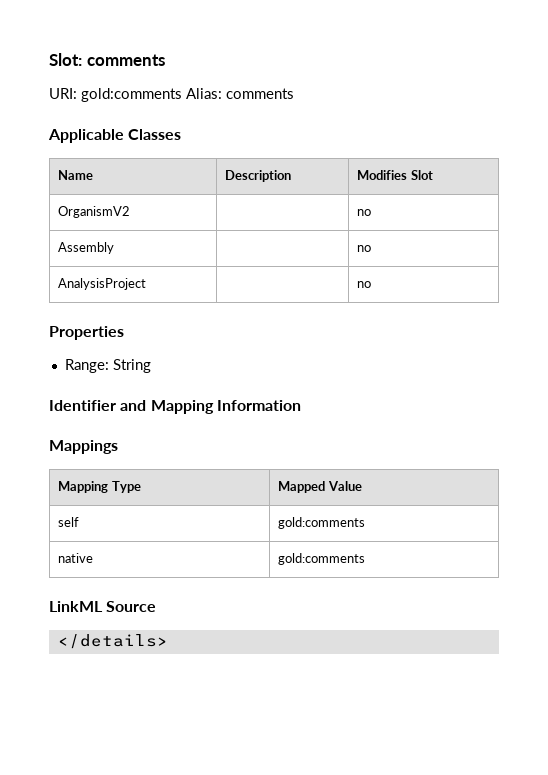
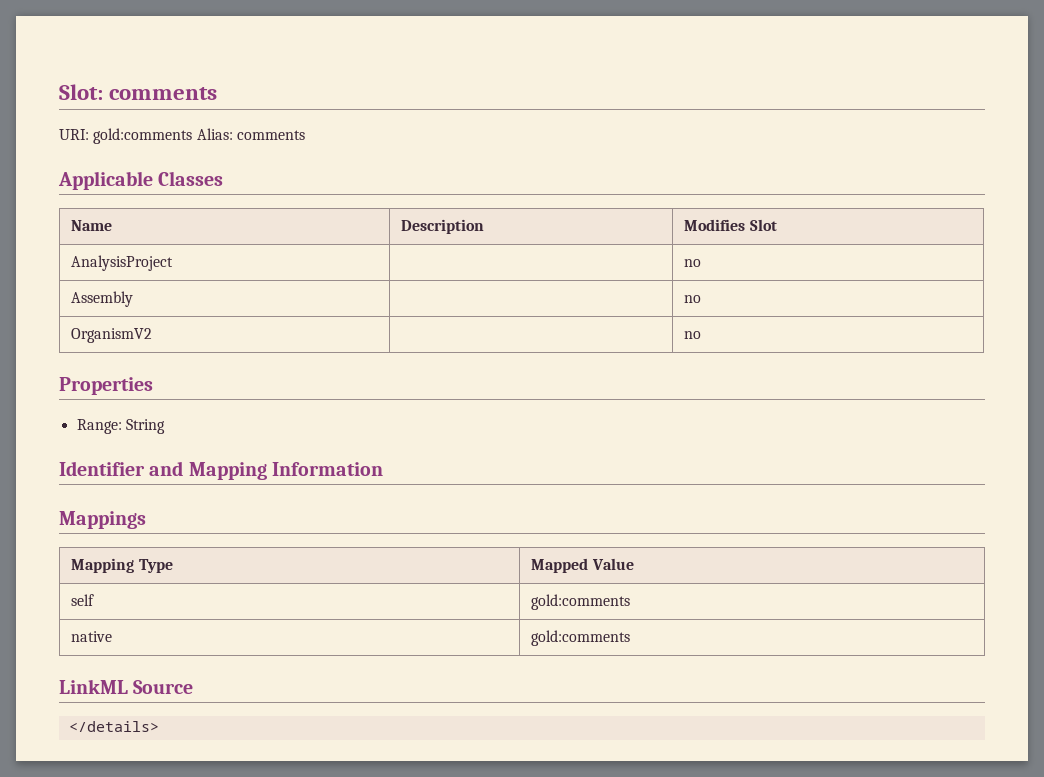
- OrganismV2 | | no
+ AnalysisProject | | no
- AnalysisProject | | no
+ OrganismV2 | | no

